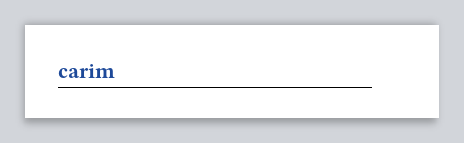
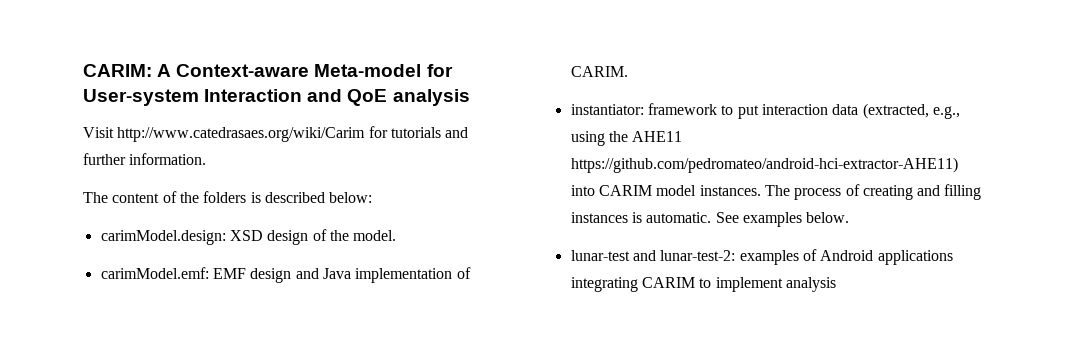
- carim
+ CARIM: A Context-aware Meta-model for User-system Interaction and QoE analysis
+ Visit http://www.catedrasaes.org/wiki/Carim for tutorials and further information.
+ The content of the folders is described below:
+ carimModel.design: XSD design of the model.
+ carimModel.emf: EMF design and Java implementation of CARIM.
+ instantiator: framework to put interaction data (extracted, e.g., using the AHE11 https://github.com/pedromateo/android-hci-extractor-AHE11) into CARIM model instances. The process of creating and filling instances is automatic. See examples below.
+ lunar-test and lunar-test-2: examples of Android applications integrating CARIM to implement analysis

